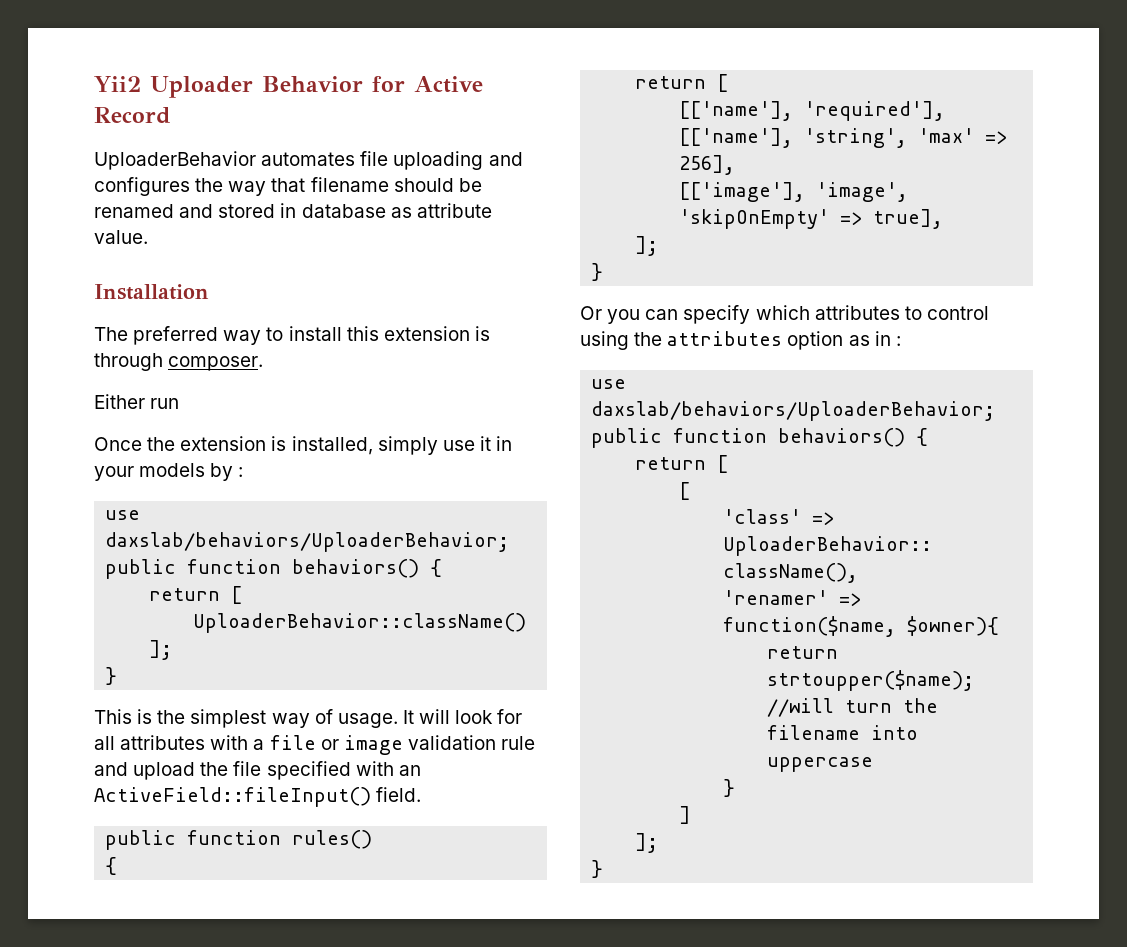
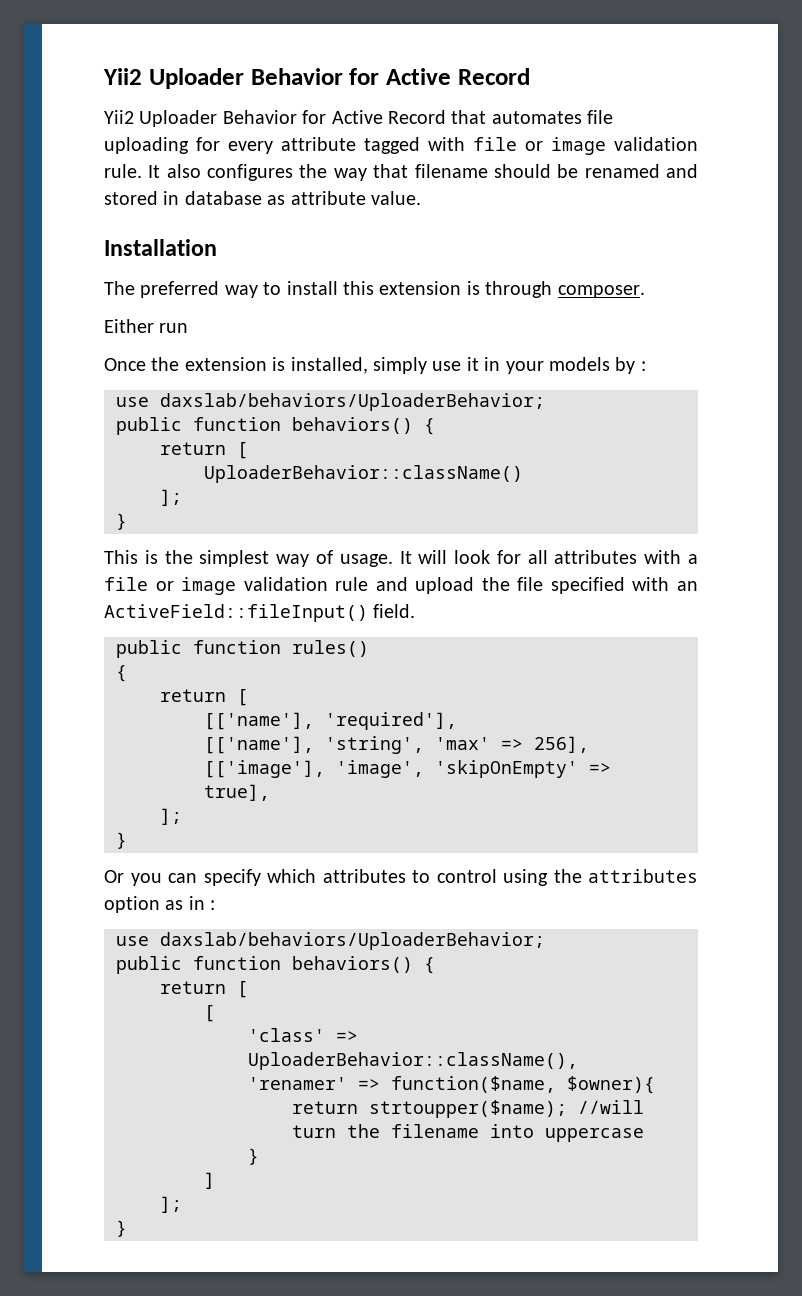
- UploaderBehavior automates file uploading and configures the way that filename should be renamed and stored in database as attribute value.
+ Yii2 Uploader Behavior for Active Record that automates file uploading for every attribute tagged with file or image validation rule. It also configures the way that filename should be renamed and stored in database as attribute value.

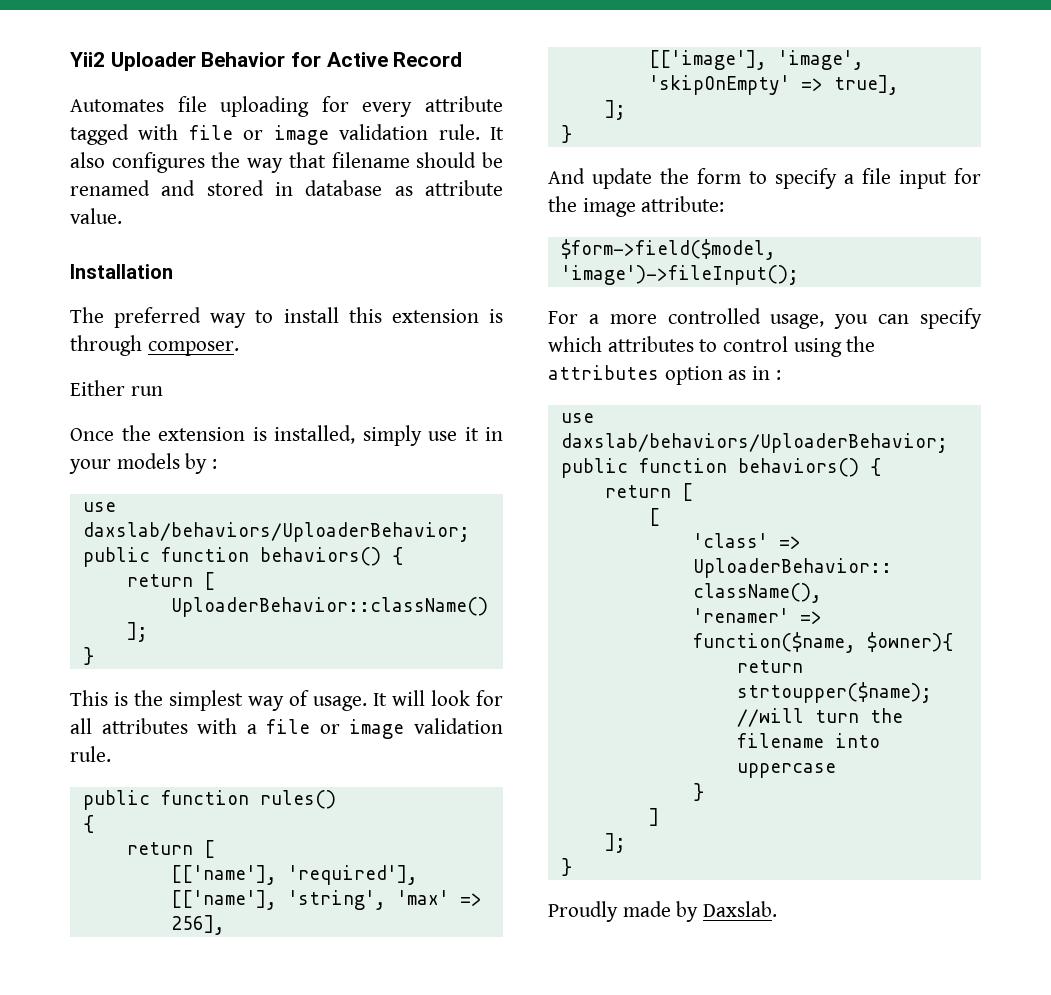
- Yii2 Uploader Behavior for Active Record that automates file uploading for every attribute tagged with file or image validation rule.
+ Automates file uploading for every attribute tagged with file or image validation rule.
- It will look for all attributes with a file or image validation rule and upload the file specified with an ActiveField::fileInput() field.
+ It will look for all attributes with a file or image validation rule.
- Or you can specify which attributes to control using the attributes option as in :
+ And update the form to specify a file input for the image attribute:
+ $form->field($model, 'image')->fileInput();
+ For a more controlled usage, you can specify which attributes to control using the attributes option as in :
+ Proudly made by Daxslab.

